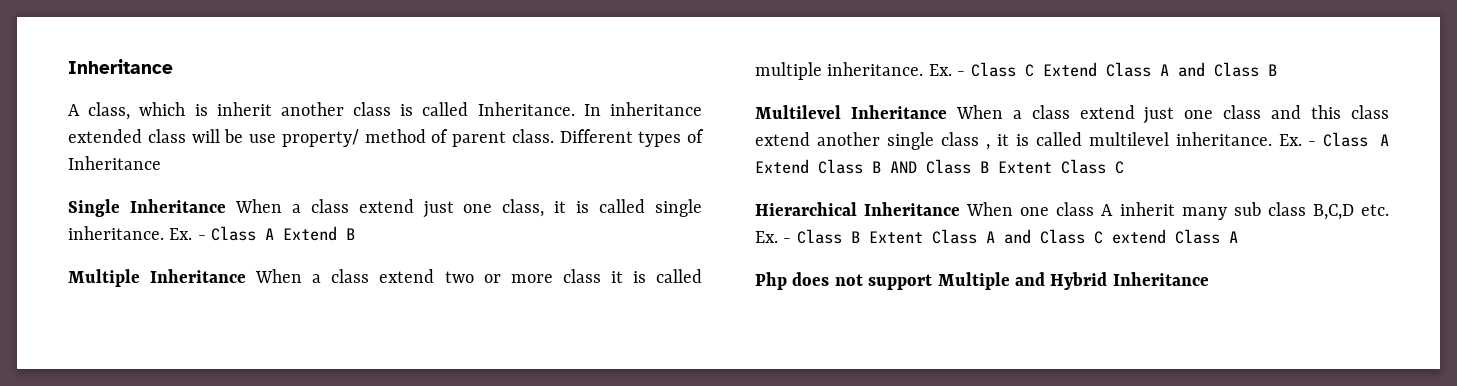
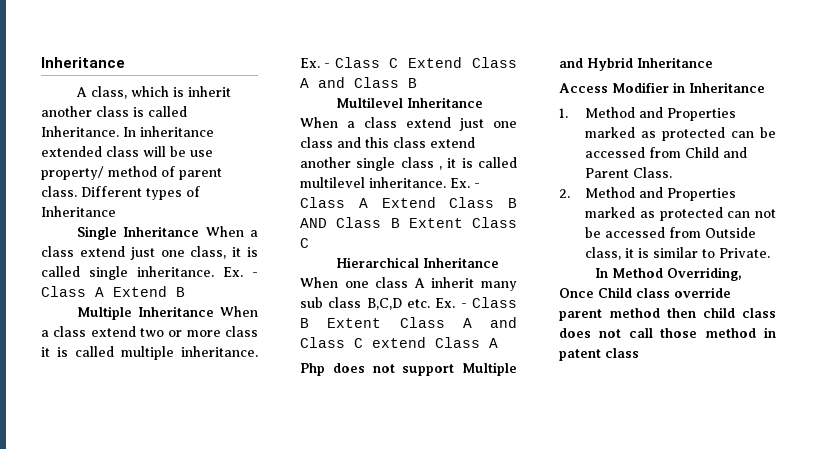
+ Access Modifier in Inheritance
+ 1. Method and Properties marked as protected can be accessed from Child and Parent Class.
+ 2. Method and Properties marked as protected can not be accessed from Outside class, it is similar to Private.
+ In Method Overriding, Once Child class override parent method then child class does not call those method in patent class

